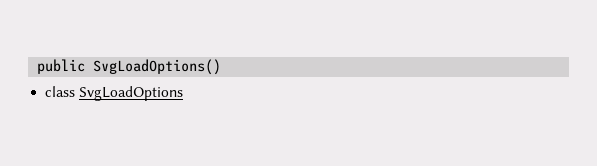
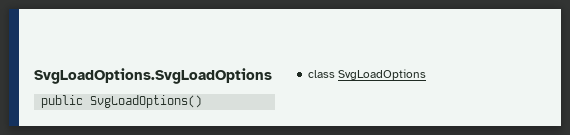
+ SvgLoadOptions.SvgLoadOptions

